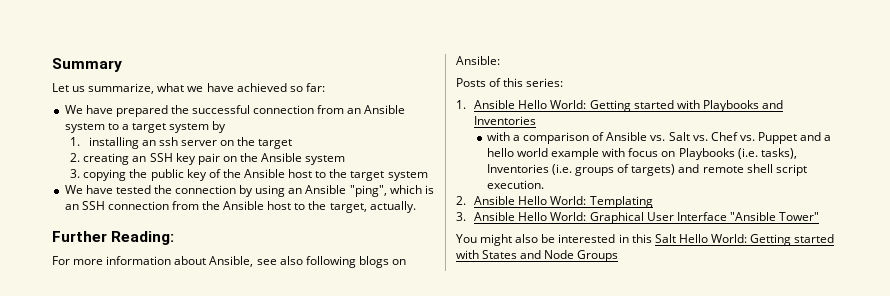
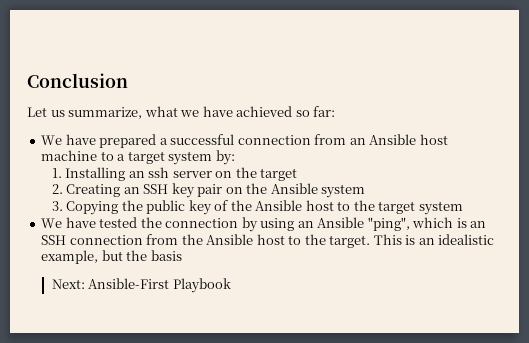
- Summary
+ Conclusion
- We have prepared the successful connection from an Ansible system to a target system by
- 1. installing an ssh server on the target
+ We have prepared a successful connection from an Ansible host machine to a target system by:
+ 1. Installing an ssh server on the target
- 2. creating an SSH key pair on the Ansible system
+ 2. Creating an SSH key pair on the Ansible system
- 3. copying the public key of the Ansible host to the target system
+ 3. Copying the public key of the Ansible host to the target system
- We have tested the connection by using an Ansible "ping", which is an SSH connection from the Ansible host to the target, actually.
- Further Reading:
- For more information about Ansible, see also following blogs on Ansible:
- Posts of this series:
- 1. Ansible Hello World: Getting started with Playbooks and Inventories
- with a comparison of Ansible vs. Salt vs. Chef vs. Puppet and a hello world example with focus on Playbooks (i.e. tasks), Inventories (i.e. groups of targets) and remote shell script execution.
- 2. Ansible Hello World: Templating
- 3. Ansible Hello World: Graphical User Interface "Ansible Tower"
- You might also be interested in this Salt Hello World: Getting started with States and Node Groups
+ We have tested the connection by using an Ansible "ping", which is an SSH connection from the Ansible host to the target. This is an idealistic example, but the basis
+ Next: Ansible-First Playbook

